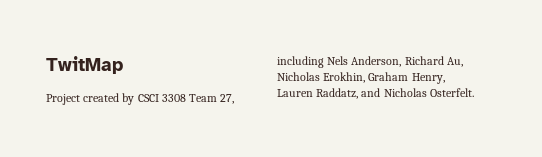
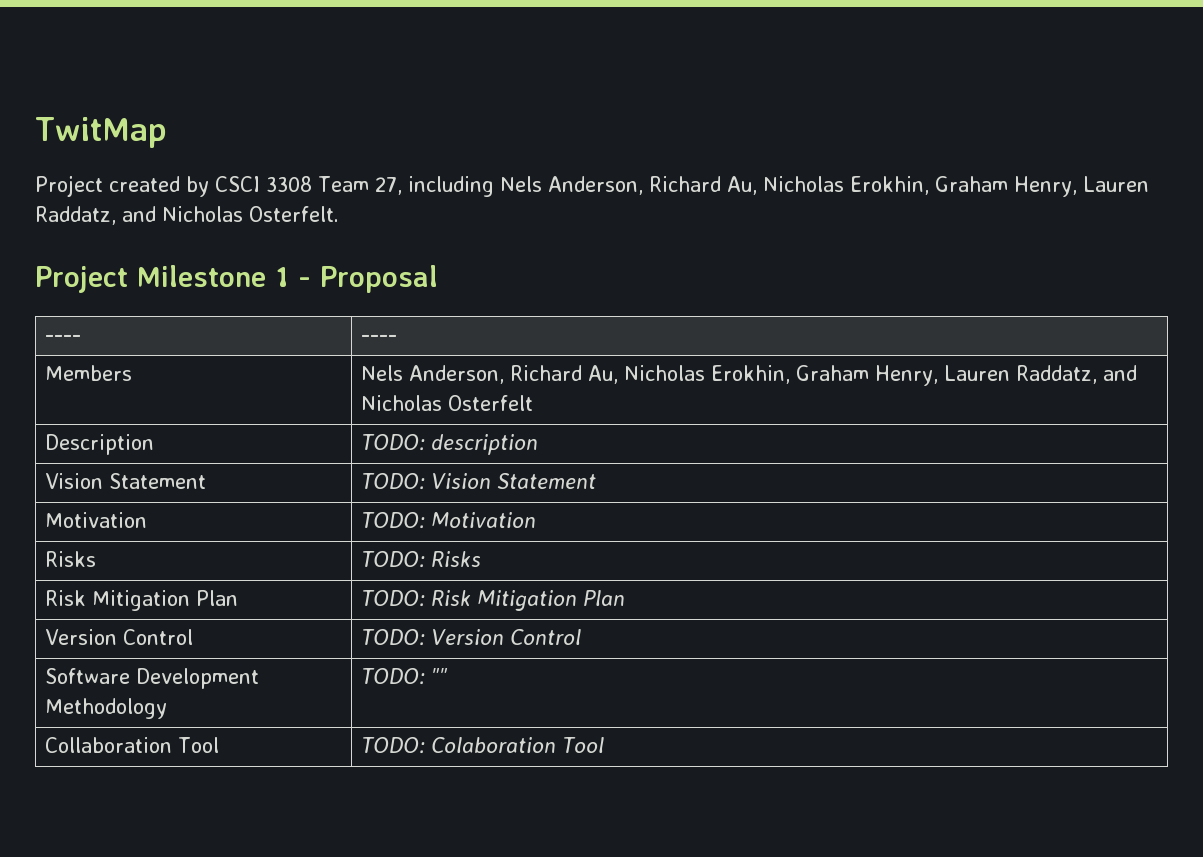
+ Project Milestone 1 - Proposal
+ ---- | ----
+ Members | Nels Anderson, Richard Au, Nicholas Erokhin, Graham Henry, Lauren Raddatz, and Nicholas Osterfelt
+ Description | TODO: description
+ Vision Statement | TODO: Vision Statement
+ Motivation | TODO: Motivation
+ Risks | TODO: Risks
+ Risk Mitigation Plan | TODO: Risk Mitigation Plan
+ Version Control | TODO: Version Control
+ Software Development Methodology | TODO: ""
+ Collaboration Tool | TODO: Colaboration Tool

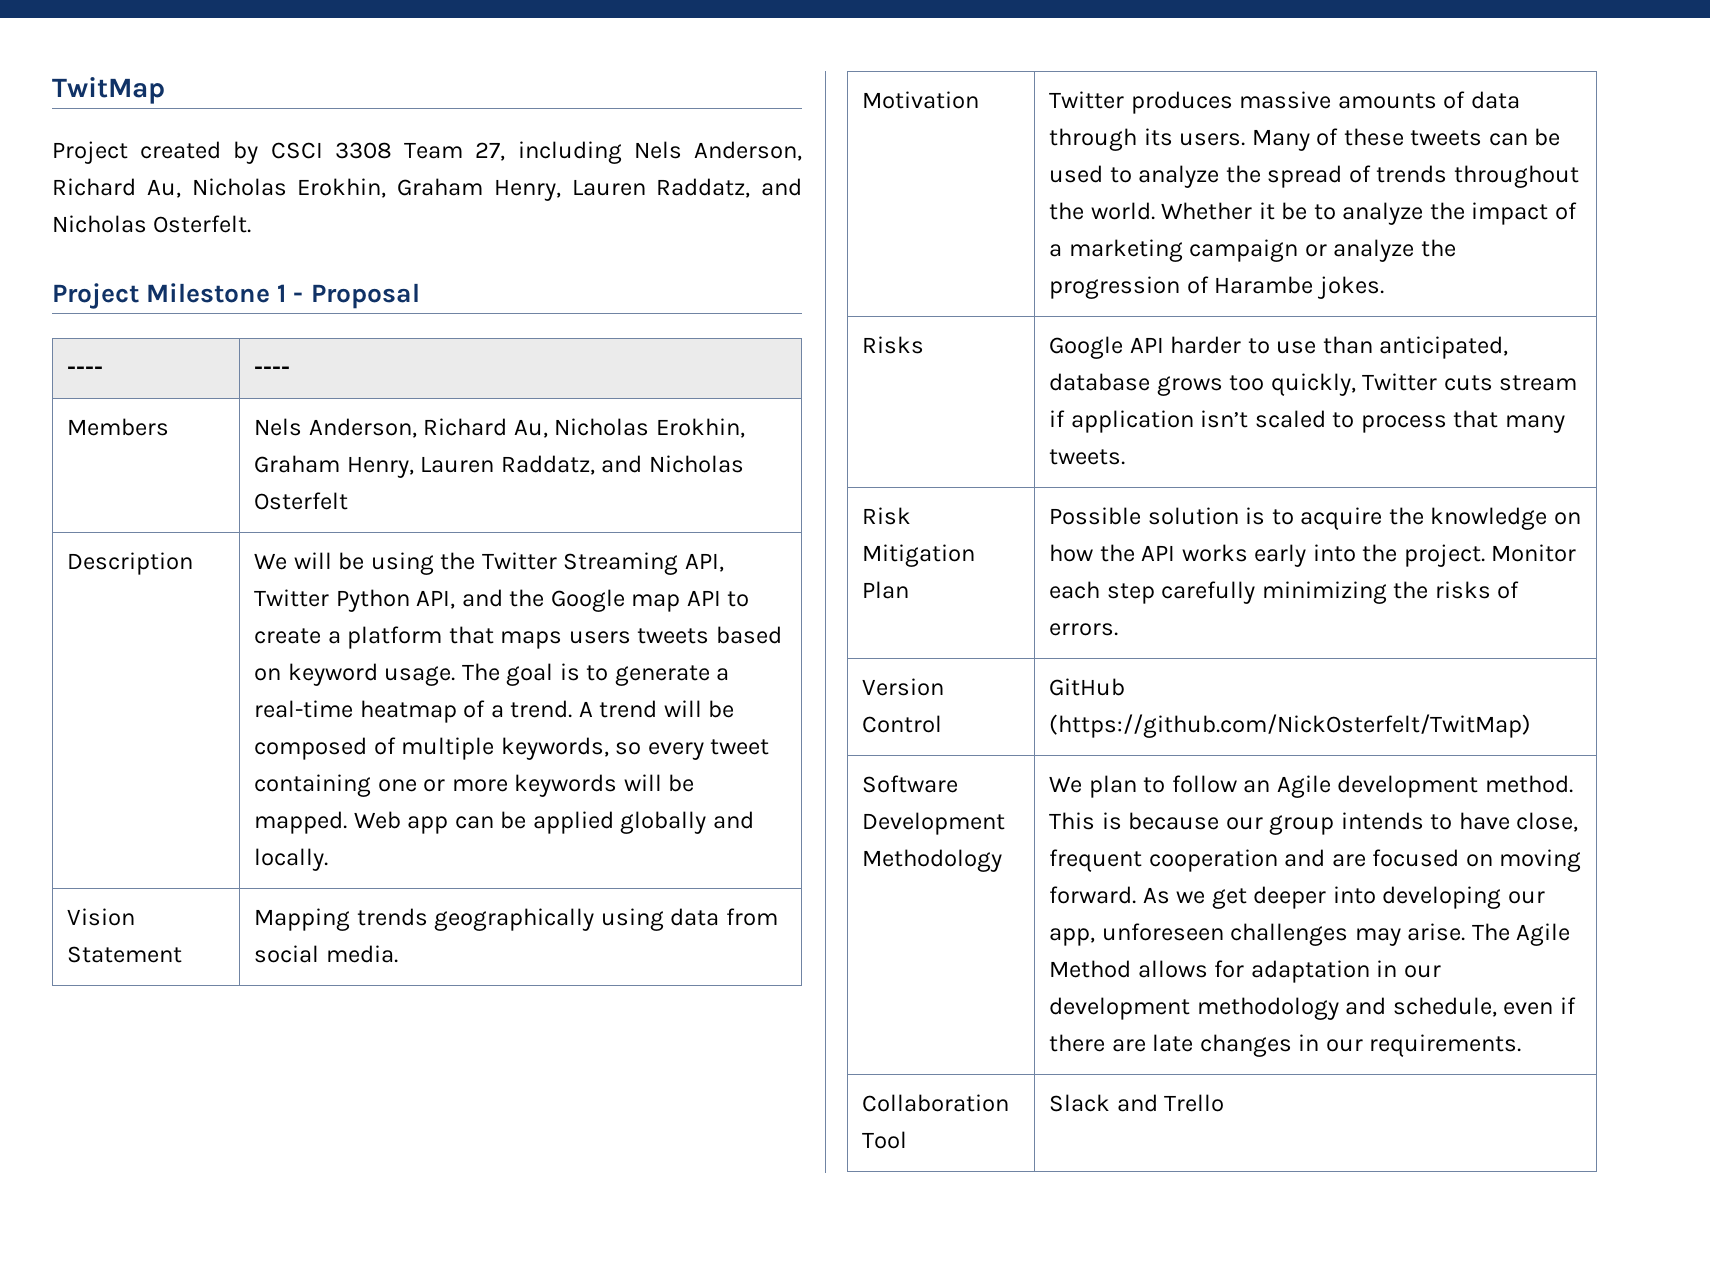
- TODO: description
- Vision Statement | TODO: Vision Statement
- Motivation | TODO: Motivation
- Risks | TODO: Risks
- Risk Mitigation Plan | TODO: Risk Mitigation Plan
+ We will be using the Twitter Streaming API, Twitter Python API, and the Google map API to create a platform that maps users tweets based on keyword usage. The goal is to generate a real-time heatmap of a trend. A trend will be composed of multiple keywords, so every tweet containing one or more keywords will be mapped. Web app can be applied globally and locally.
+ Vision Statement | Mapping trends geographically using data from social media.
+ Motivation | Twitter produces massive amounts of data through its users. Many of these tweets can be used to analyze the spread of trends throughout the world. Whether it be to analyze the impact of a marketing campaign or analyze the progression of Harambe jokes.
+ Risks | Google API harder to use than anticipated, database grows too quickly, Twitter cuts stream if application isn’t scaled to process that many tweets.
+ Risk Mitigation Plan | Possible solution is to acquire the knowledge on how the API works early into the project. Monitor each step carefully minimizing the risks of errors.
- Version Control | TODO: Version Control
+ Version Control | GitHub (https://github.com/NickOsterfelt/TwitMap)
- TODO: ""
+ We plan to follow an Agile development method. This is because our group intends to have close, frequent cooperation and are focused on moving forward. As we get deeper into developing our app, unforeseen challenges may arise. The Agile Method allows for adaptation in our development methodology and schedule, even if there are late changes in our requirements.
- Collaboration Tool | TODO: Colaboration Tool
+ Collaboration Tool | Slack and Trello

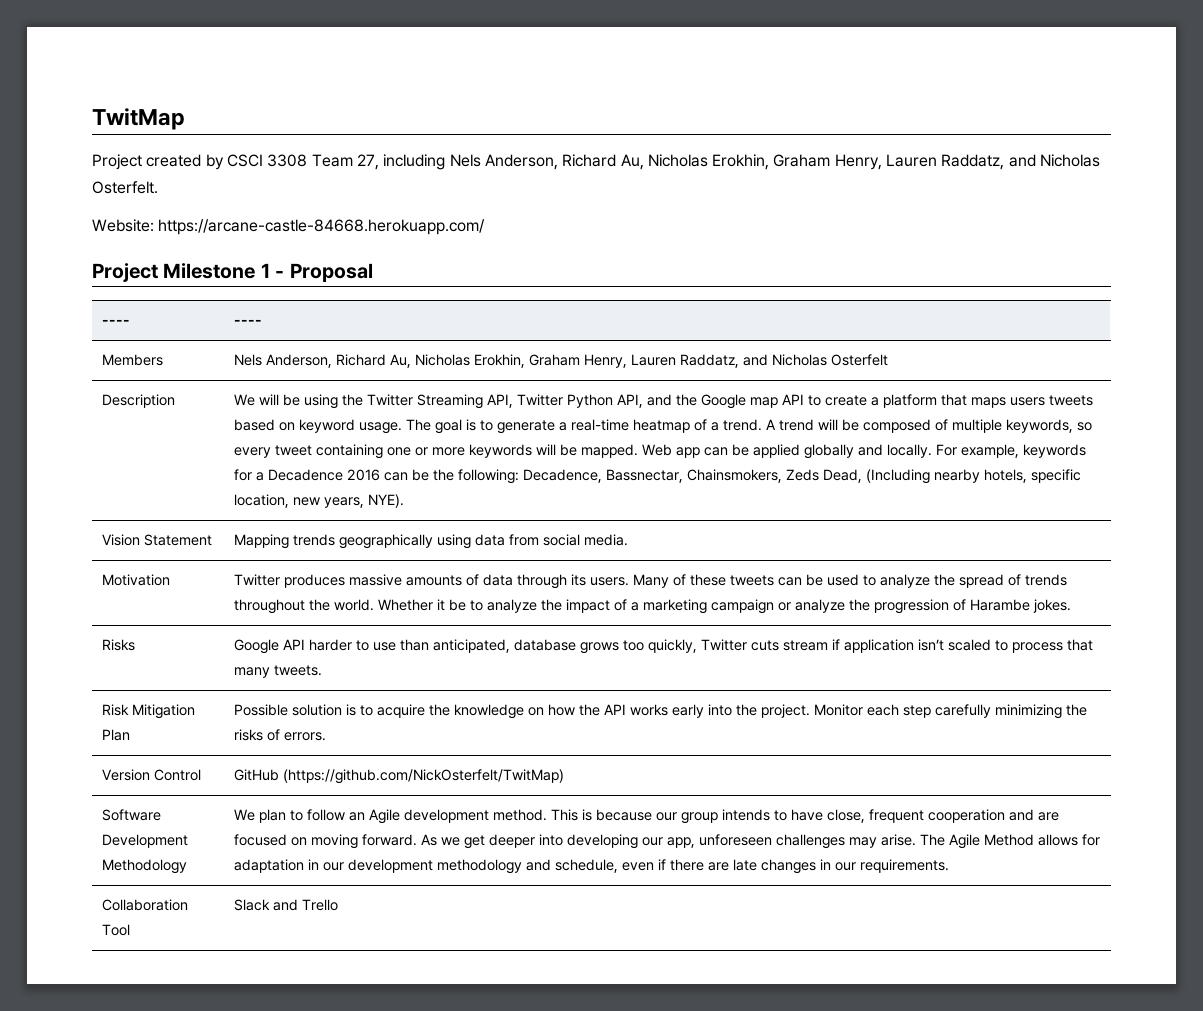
+ Website: https://arcane-castle-84668.herokuapp.com/
+ For example, keywords for a Decadence 2016 can be the following: Decadence, Bassnectar, Chainsmokers, Zeds Dead, (Including nearby hotels, specific location, new years, NYE).

